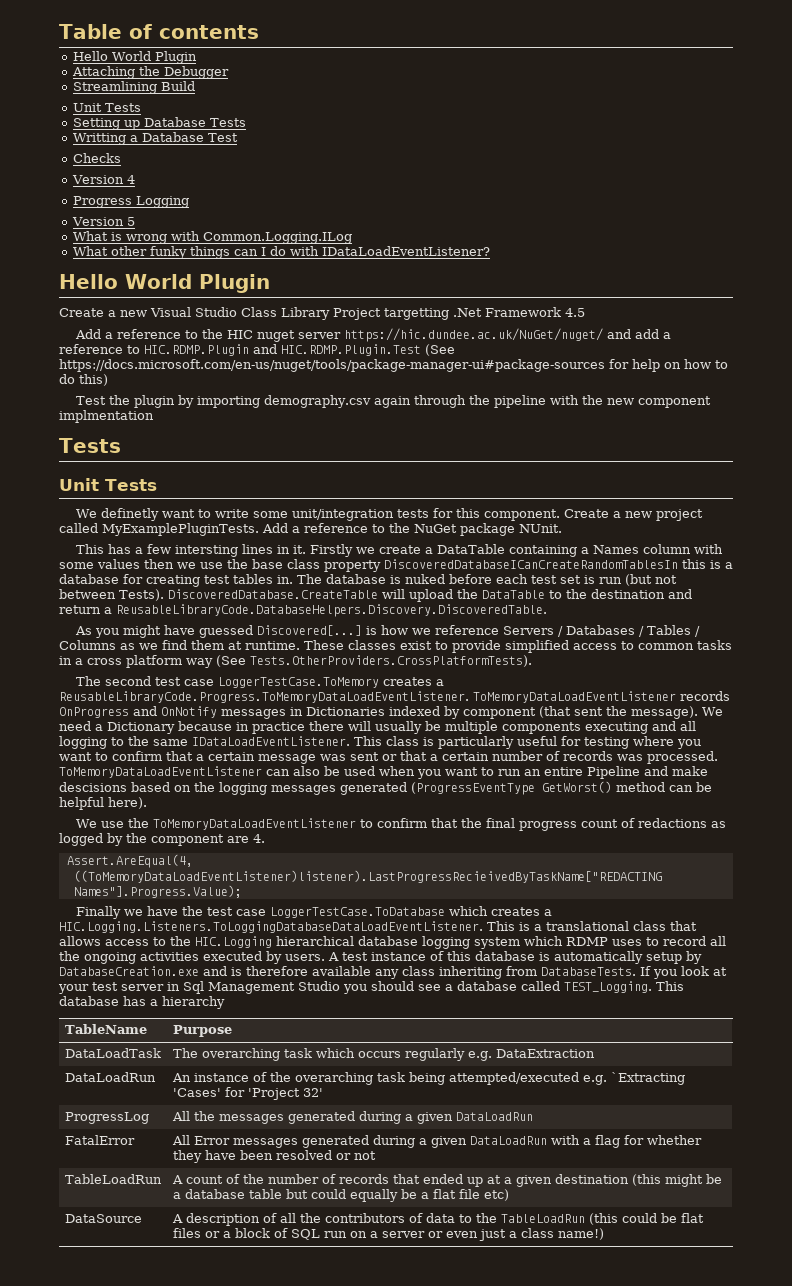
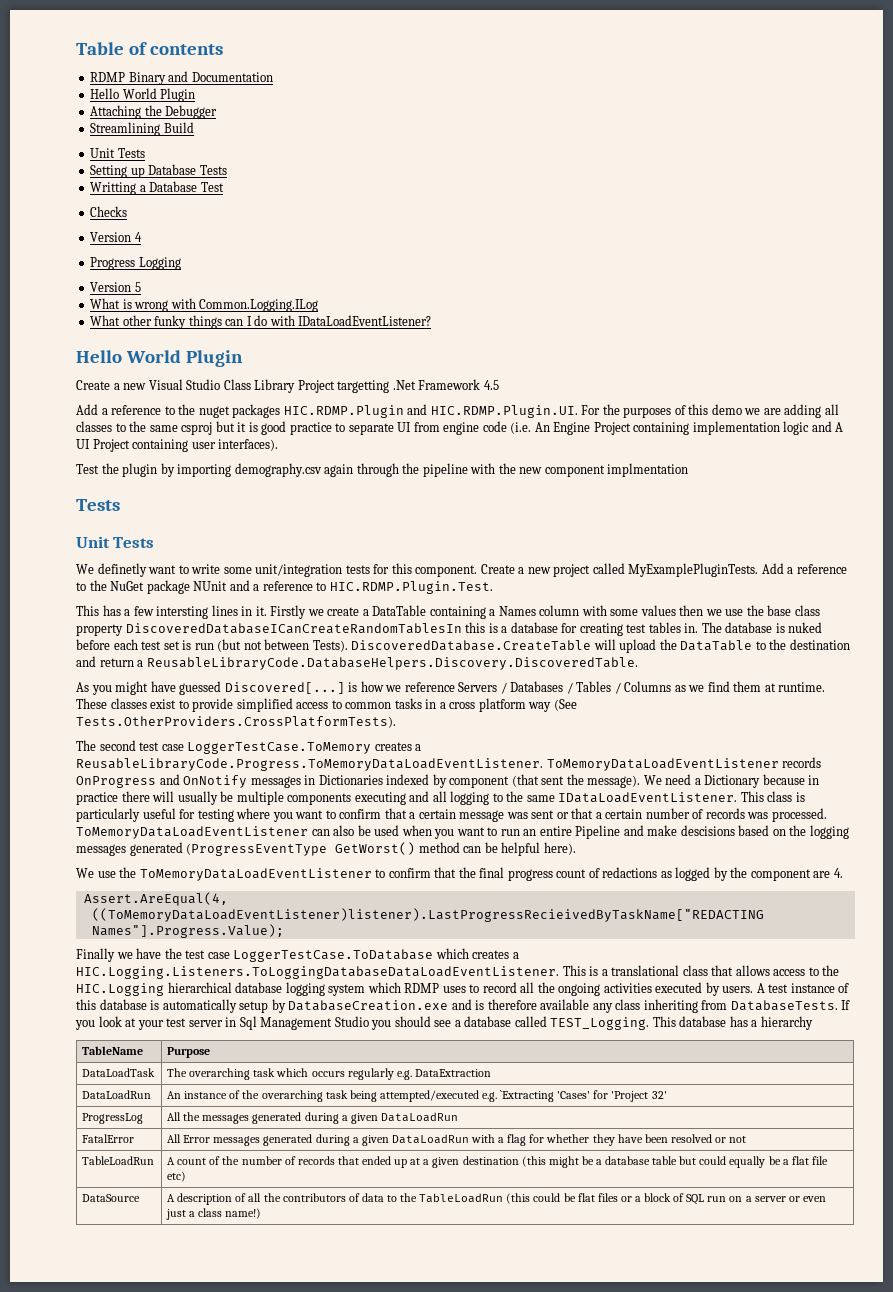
+ RDMP Binary and Documentation
- Add a reference to the HIC nuget server https://hic.dundee.ac.uk/NuGet/nuget/ and add a reference to HIC.RDMP.Plugin and HIC.RDMP.Plugin.Test (See https://docs.microsoft.com/en-us/nuget/tools/package-manager-ui#package-sources for help on how to do this)
+ Add a reference to the nuget packages HIC.RDMP.Plugin and HIC.RDMP.Plugin.UI. For the purposes of this demo we are adding all classes to the same csproj but it is good practice to separate UI from engine code (i.e. An Engine Project containing implementation logic and A UI Project containing user interfaces).
- Add a reference to the NuGet package NUnit.
+ Add a reference to the NuGet package NUnit and a reference to HIC.RDMP.Plugin.Test.

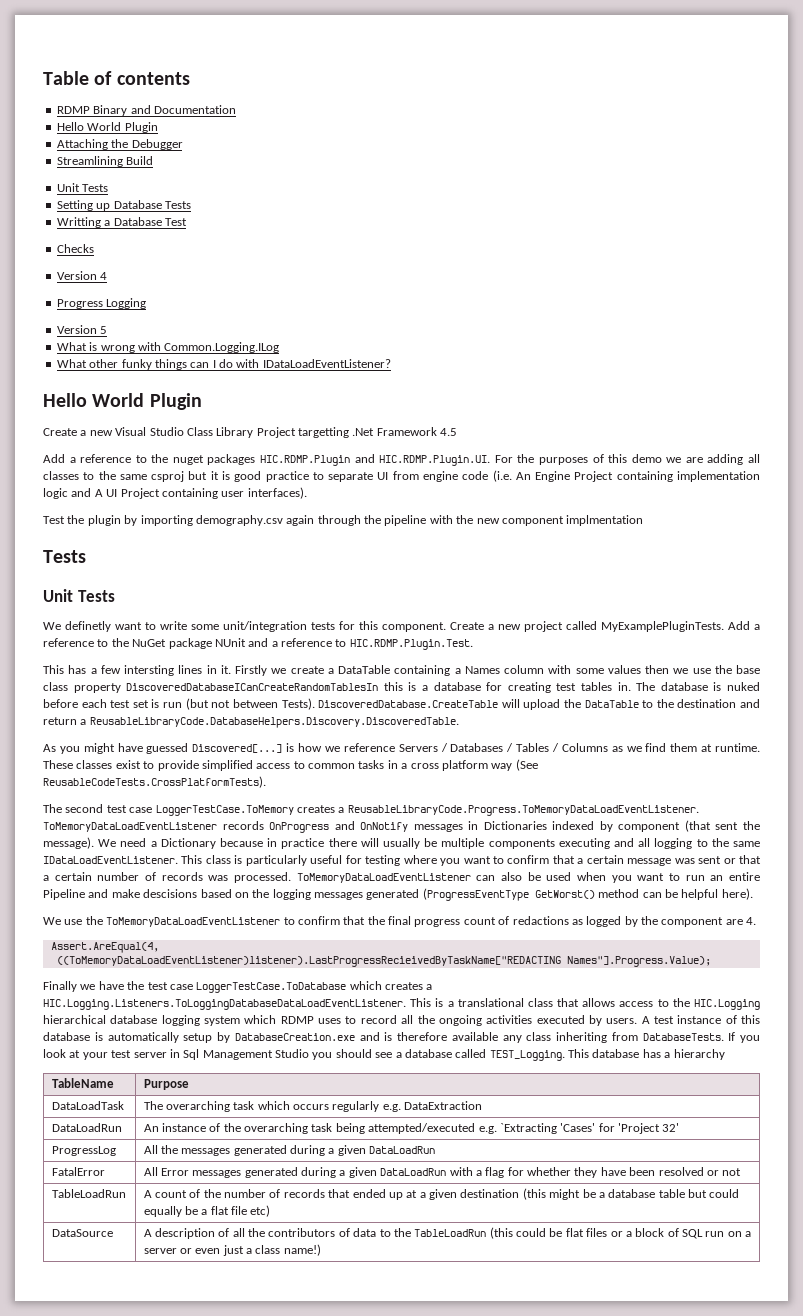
- These classes exist to provide simplified access to common tasks in a cross platform way (See Tests.OtherProviders.CrossPlatformTests).
+ These classes exist to provide simplified access to common tasks in a cross platform way (See ReusableCodeTests.CrossPlatformTests).

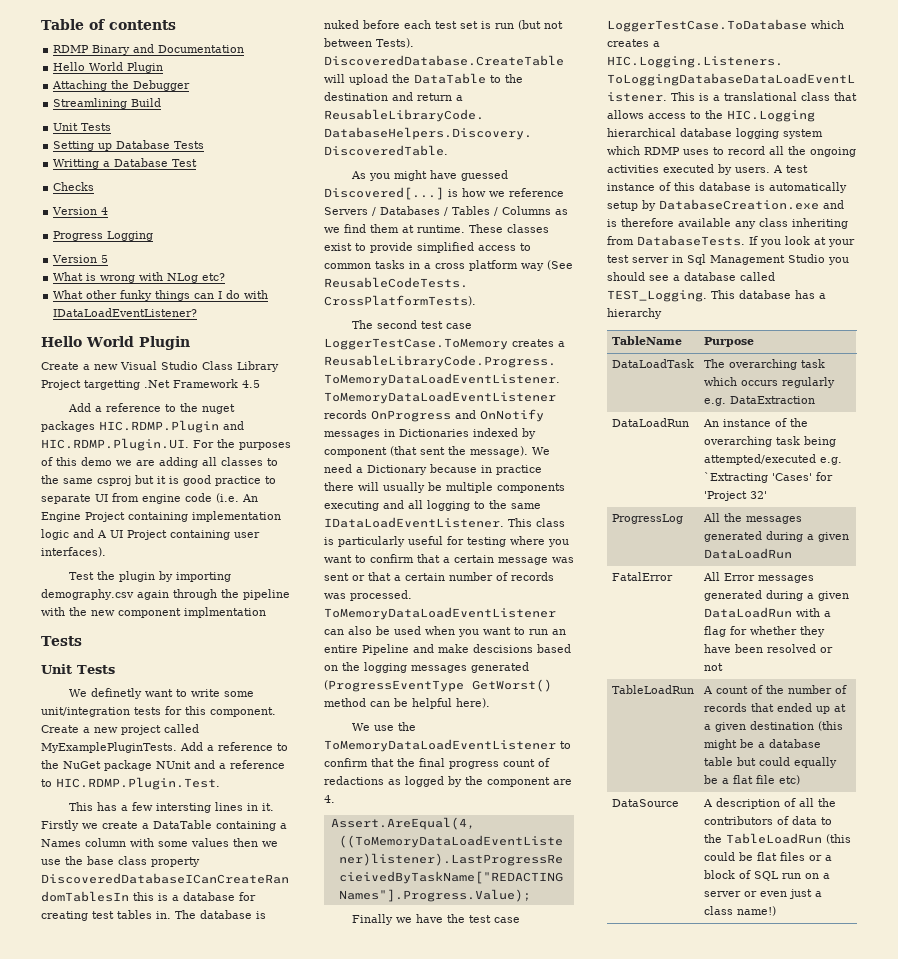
- What is wrong with Common.Logging.ILog
+ What is wrong with NLog etc?

